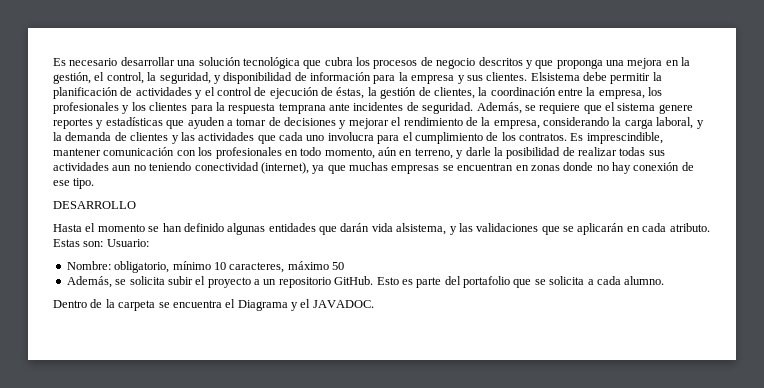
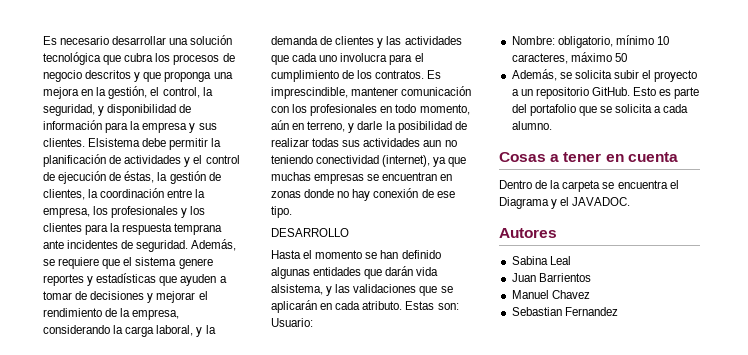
+ Cosas a tener en cuenta
+ Autores
+ Sabina Leal
+ Juan Barrientos
+ Manuel Chavez
+ Sebastian Fernandez

